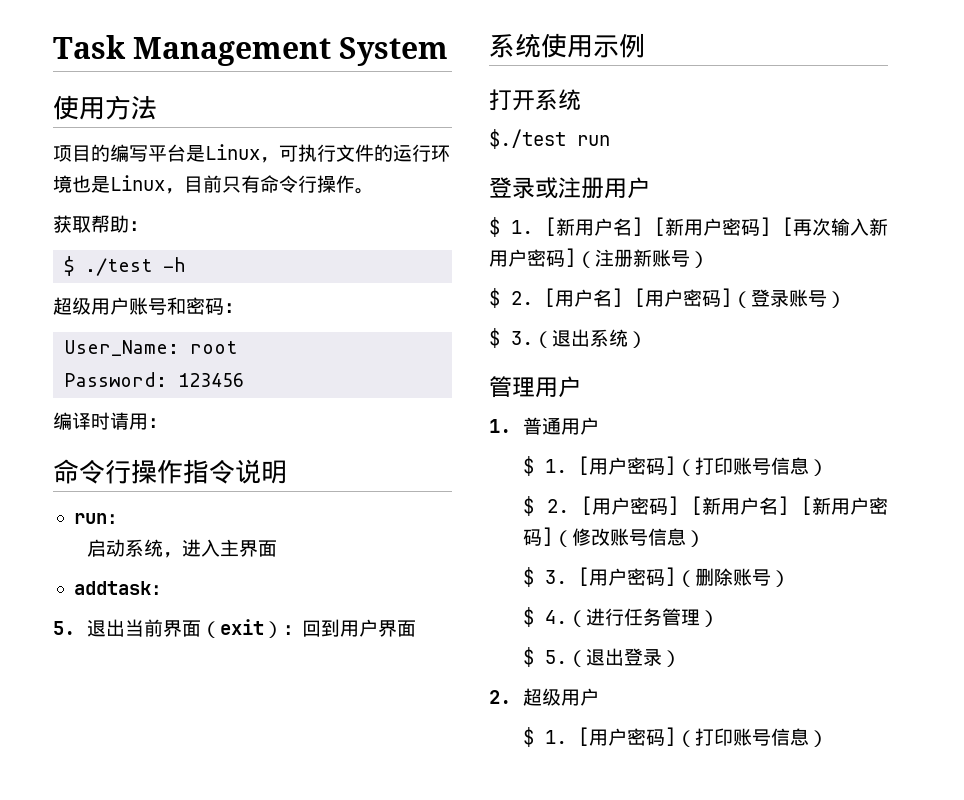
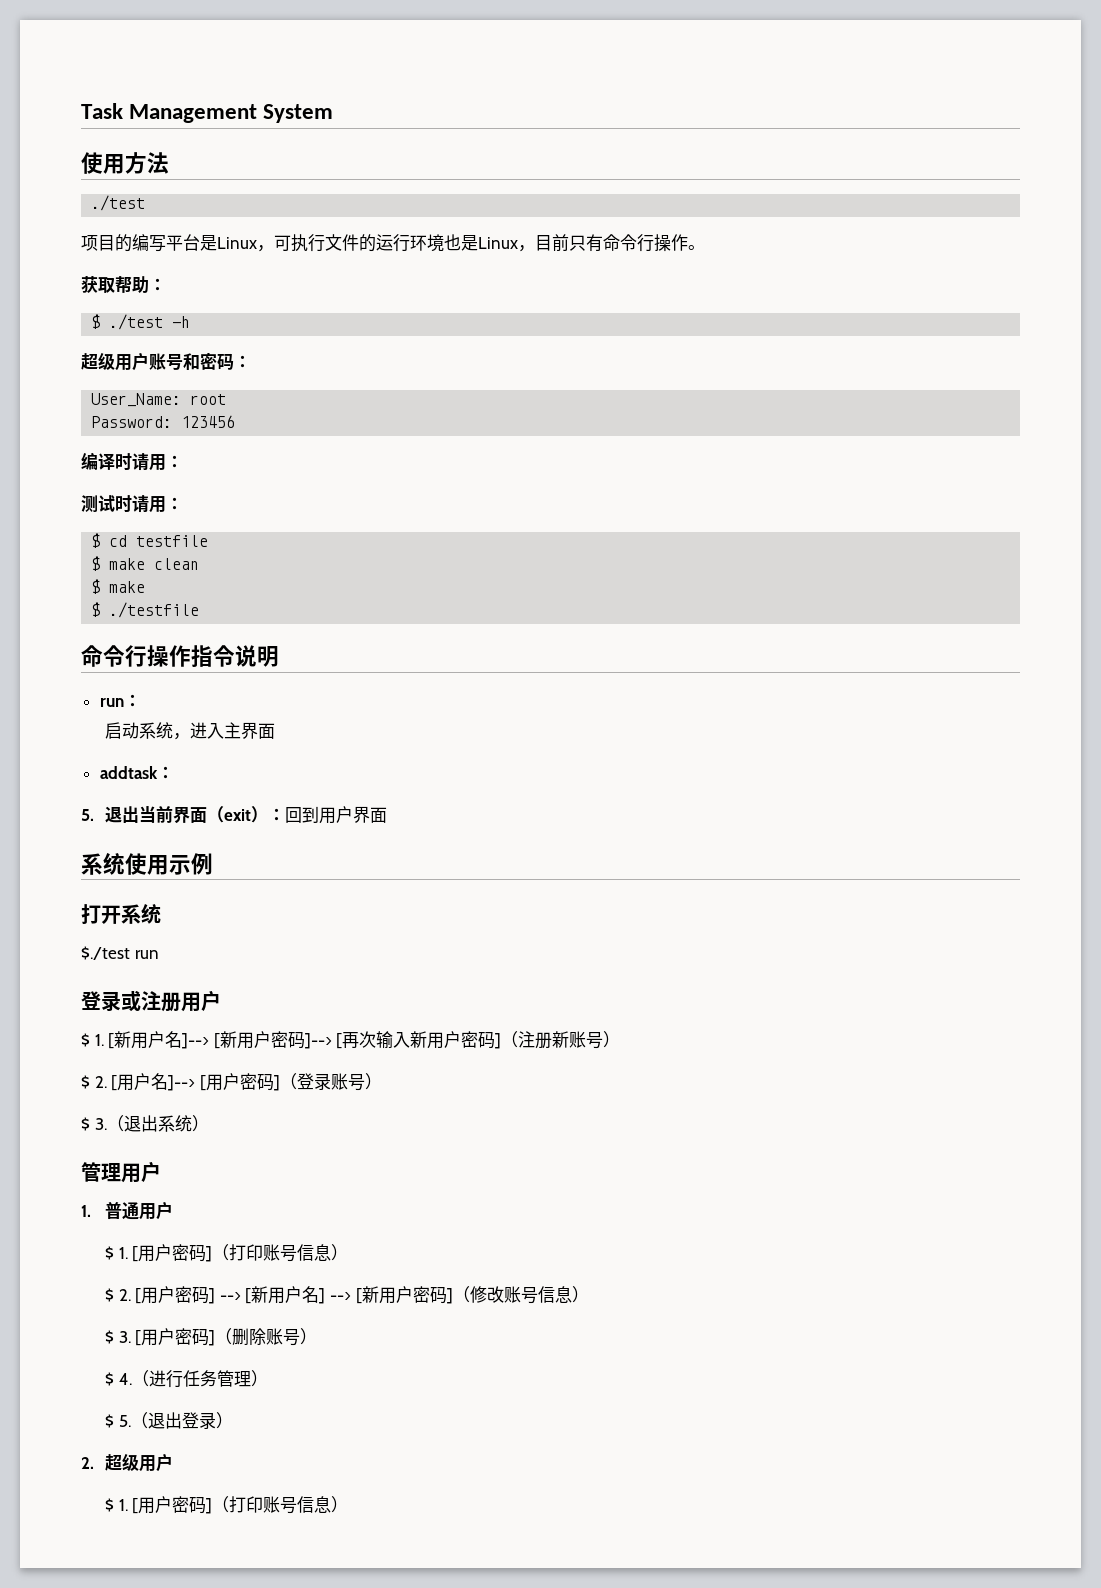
  使用方法
+ ./test
+ 测试时请用：
+ $ cd testfile
+ $ make clean
+ $ make
+ $ ./testfile
- $ 1. [新用户名] [新用户密码] [再次输入新用户密码]（注册新账号）
+ $ 1. [新用户名]--> [新用户密码]--> [再次输入新用户密码]（注册新账号）
- $ 2. [用户名] [用户密码]（登录账号）
+ $ 2. [用户名]--> [用户密码]（登录账号）
- $ 2. [用户密码] [新用户名] [新用户密码]（修改账号信息）
+ $ 2. [用户密码] --> [新用户名] --> [新用户密码]（修改账号信息）

